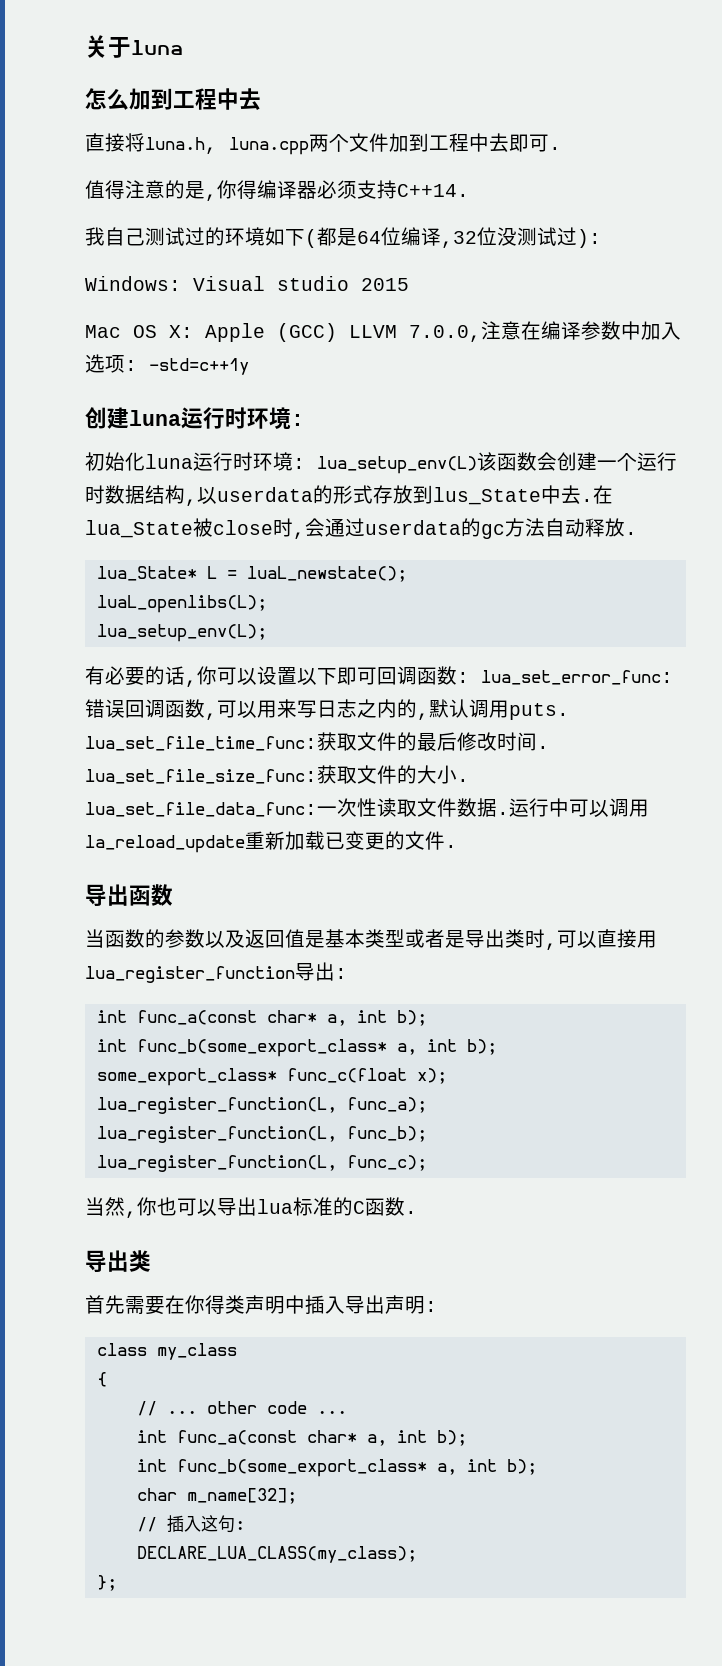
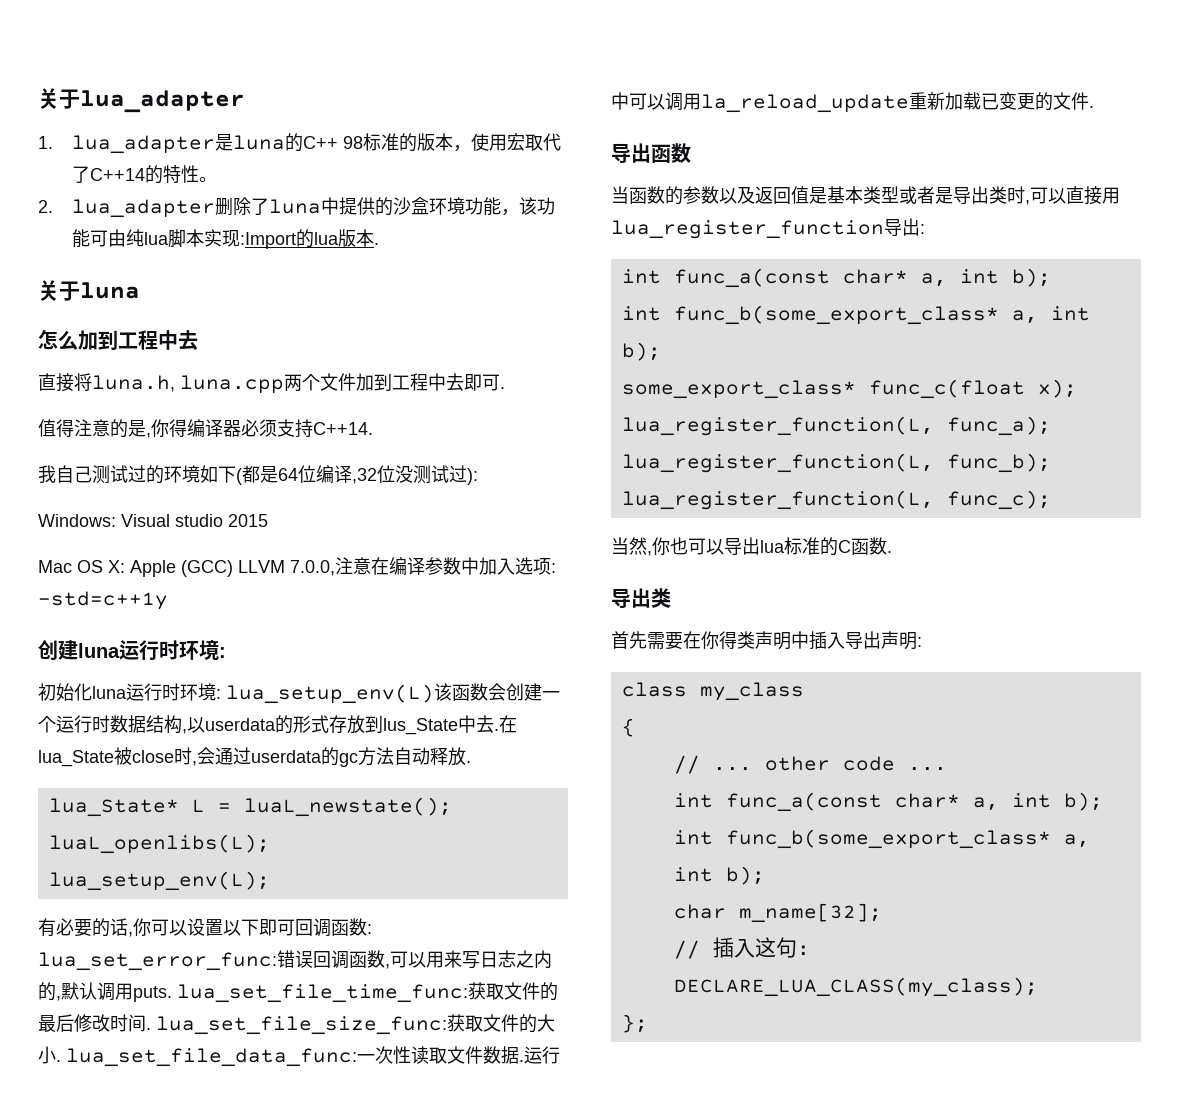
+ 关于lua_adapter
+ 1. lua_adapter是luna的C++ 98标准的版本，使用宏取代了C++14的特性。
+ 2. lua_adapter删除了luna中提供的沙盒环境功能，该功能可由纯lua脚本实现:Import的lua版本.

